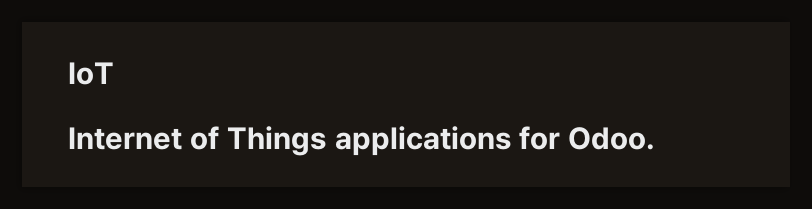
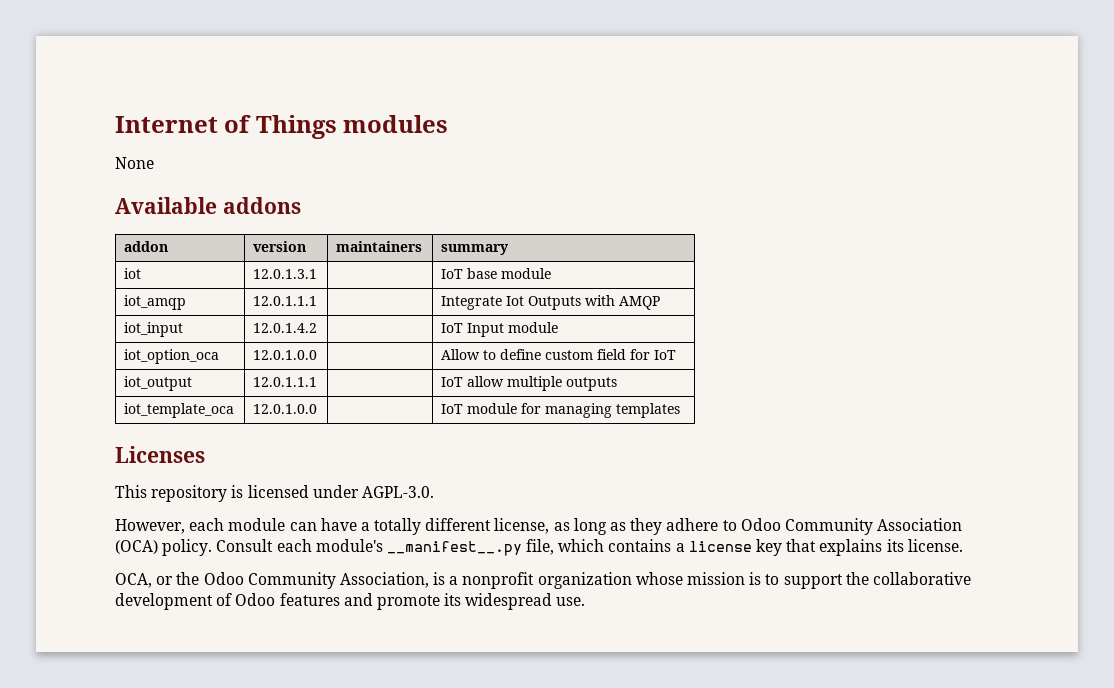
- IoT
- Internet of Things applications for Odoo.
+ Internet of Things modules
+ None
+ Available addons
+ addon | version | maintainers | summary
+ iot | 12.0.1.3.1 | | IoT base module
+ iot_amqp | 12.0.1.1.1 | | Integrate Iot Outputs with AMQP
+ iot_input | 12.0.1.4.2 | | IoT Input module
+ iot_option_oca | 12.0.1.0.0 | | Allow to define custom field for IoT
+ iot_output | 12.0.1.1.1 | | IoT allow multiple outputs
+ iot_template_oca | 12.0.1.0.0 | | IoT module for managing templates
+ Licenses
+ This repository is licensed under AGPL-3.0.
+ However, each module can have a totally different license, as long as they adhere to Odoo Community Association (OCA) policy. Consult each module's __manifest__.py file, which contains a license key that explains its license.
+ OCA, or the Odoo Community Association, is a nonprofit organization whose mission is to support the collaborative development of Odoo features and promote its widespread use.

